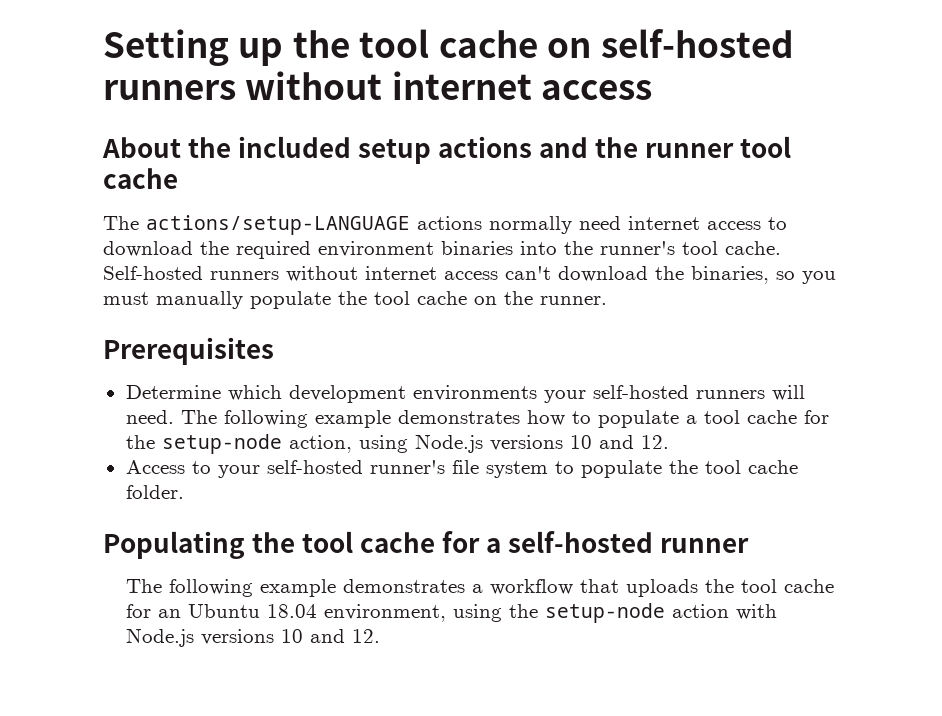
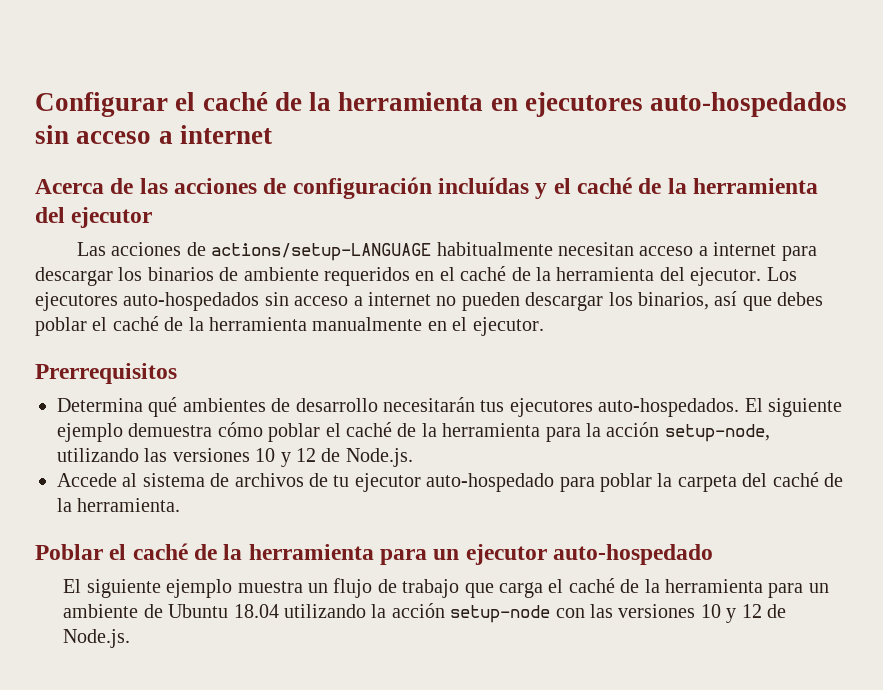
- Setting up the tool cache on self-hosted runners without internet access
- About the included setup actions and the runner tool cache
- The actions/setup-LANGUAGE actions normally need internet access to download the required environment binaries into the runner's tool cache. Self-hosted runners without internet access can't download the binaries, so you must manually populate the tool cache on the runner.
- Prerequisites
- Determine which development environments your self-hosted runners will need. The following example demonstrates how to populate a tool cache for the setup-node action, using Node.js versions 10 and 12.
- Access to your self-hosted runner's file system to populate the tool cache folder.
- Populating the tool cache for a self-hosted runner
- The following example demonstrates a workflow that uploads the tool cache for an Ubuntu 18.04 environment, using the setup-node action with Node.js versions 10 and 12.
+ Configurar el caché de la herramienta en ejecutores auto-hospedados sin acceso a internet
+ Acerca de las acciones de configuración incluídas y el caché de la herramienta del ejecutor
+ Las acciones de actions/setup-LANGUAGE habitualmente necesitan acceso a internet para descargar los binarios de ambiente requeridos en el caché de la herramienta del ejecutor. Los ejecutores auto-hospedados sin acceso a internet no pueden descargar los binarios, así que debes poblar el caché de la herramienta manualmente en el ejecutor.
+ Prerrequisitos
+ Determina qué ambientes de desarrollo necesitarán tus ejecutores auto-hospedados. El siguiente ejemplo demuestra cómo poblar el caché de la herramienta para la acción setup-node, utilizando las versiones 10 y 12 de Node.js.
+ Accede al sistema de archivos de tu ejecutor auto-hospedado para poblar la carpeta del caché de la herramienta.
+ Poblar el caché de la herramienta para un ejecutor auto-hospedado
+ El siguiente ejemplo muestra un flujo de trabajo que carga el caché de la herramienta para un ambiente de Ubuntu 18.04 utilizando la acción setup-node con las versiones 10 y 12 de Node.js.

